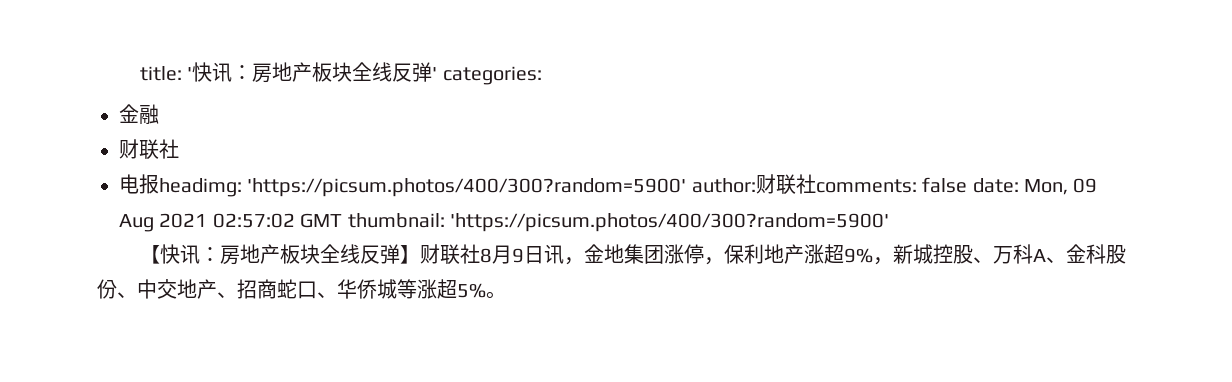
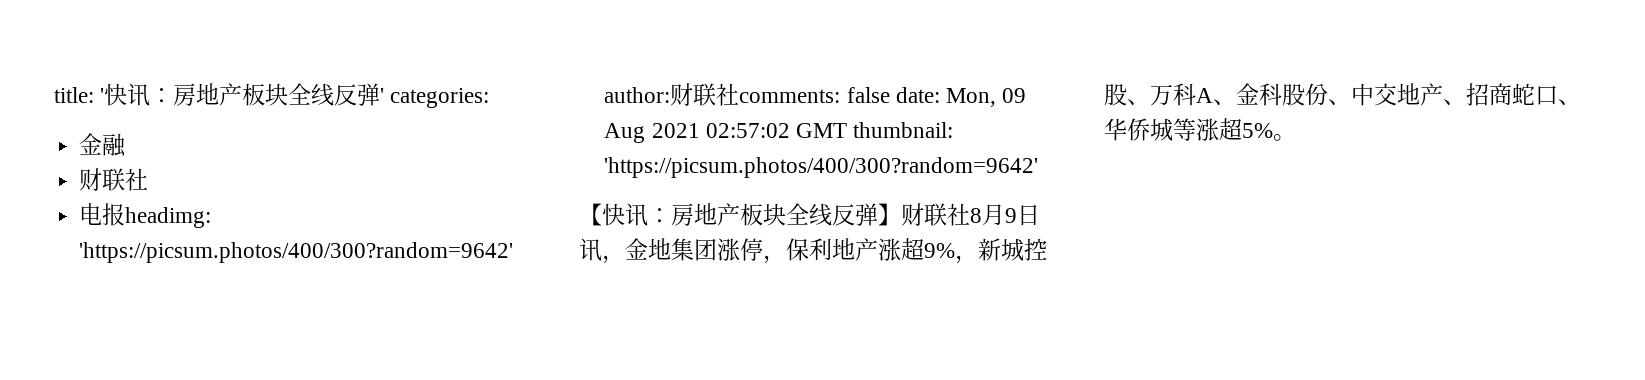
- 电报headimg: 'https://picsum.photos/400/300?random=5900' author:财联社comments: false date: Mon, 09 Aug 2021 02:57:02 GMT thumbnail: 'https://picsum.photos/400/300?random=5900'
+ 电报headimg: 'https://picsum.photos/400/300?random=9642' author:财联社comments: false date: Mon, 09 Aug 2021 02:57:02 GMT thumbnail: 'https://picsum.photos/400/300?random=9642'

